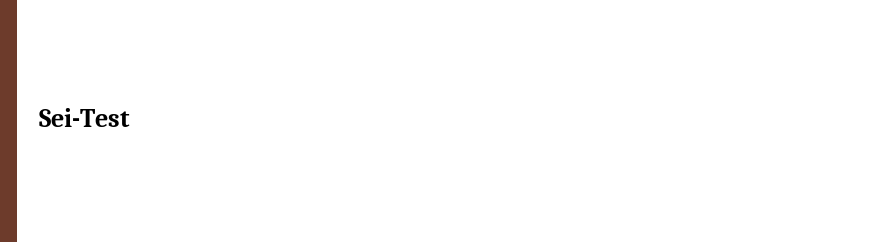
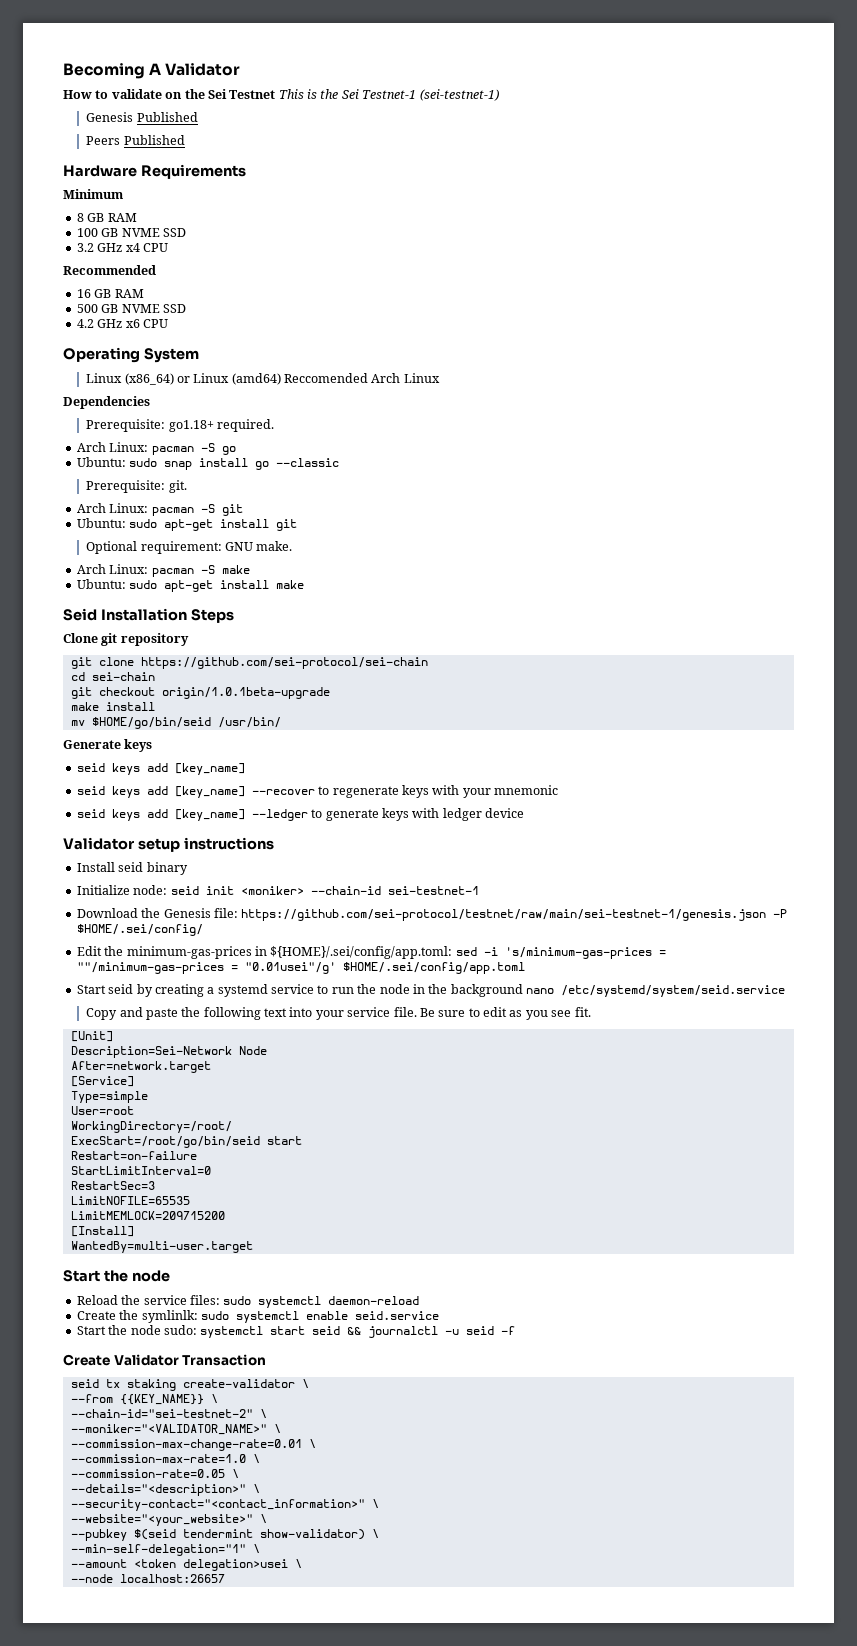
- Sei-Test
+ Becoming A Validator
+ How to validate on the Sei Testnet This is the Sei Testnet-1 (sei-testnet-1)
+ Genesis Published
+ Peers Published
+ Hardware Requirements
+ Minimum
+ 8 GB RAM
+ 100 GB NVME SSD
+ 3.2 GHz x4 CPU
+ Recommended
+ 16 GB RAM
+ 500 GB NVME SSD
+ 4.2 GHz x6 CPU
+ Operating System
+ Linux (x86_64) or Linux (amd64) Reccomended Arch Linux
+ Dependencies
+ Prerequisite: go1.18+ required.
+ Arch Linux: pacman -S go
+ Ubuntu: sudo snap install go --classic
+ Prerequisite: git.
+ Arch Linux: pacman -S git
+ Ubuntu: sudo apt-get install git
+ Optional requirement: GNU make.
+ Arch Linux: pacman -S make
+ Ubuntu: sudo apt-get install make
+ Seid Installation Steps
+ Clone git repository
+ git clone https://github.com/sei-protocol/sei-chain
+ cd sei-chain
+ git checkout origin/1.0.1beta-upgrade
+ make install
+ mv $HOME/go/bin/seid /usr/bin/
+ Generate keys
+ seid keys add [key_name]
+ seid keys add [key_name] --recover to regenerate keys with your mnemonic
+ seid keys add [key_name] --ledger to generate keys with ledger device
+ Validator setup instructions
+ Install seid binary
+ Initialize node: seid init <moniker> --chain-id sei-testnet-1
+ Download the Genesis file: https://github.com/sei-protocol/testnet/raw/main/sei-testnet-1/genesis.json -P $HOME/.sei/config/
+ Edit the minimum-gas-prices in ${HOME}/.sei/config/app.toml: sed -i 's/minimum-gas-prices = ""/minimum-gas-prices = "0.01usei"/g' $HOME/.sei/config/app.toml
+ Start seid by creating a systemd service to run the node in the background nano /etc/systemd/system/seid.service
+ Copy and paste the following text into your service file. Be sure to edit as you see fit.
+ [Unit]
+ Description=Sei-Network Node
+ After=network.target
+ [Service]
+ Type=simple
+ User=root
+ WorkingDirectory=/root/
+ ExecStart=/root/go/bin/seid start
+ Restart=on-failure
+ StartLimitInterval=0
+ RestartSec=3
+ LimitNOFILE=65535
+ LimitMEMLOCK=209715200
+ [Install]
+ WantedBy=multi-user.target
+ Start the node
+ Reload the service files: sudo systemctl daemon-reload
+ Create the symlinlk: sudo systemctl enable seid.service
+ Start the node sudo: systemctl start seid && journalctl -u seid -f
+ Create Validator Transaction
+ seid tx staking create-validator \
+ --from {{KEY_NAME}} \
+ --chain-id="sei-testnet-2" \
+ --moniker="<VALIDATOR_NAME>" \
+ --commission-max-change-rate=0.01 \
+ --commission-max-rate=1.0 \
+ --commission-rate=0.05 \
+ --details="<description>" \
+ --security-contact="<contact_information>" \
+ --website="<your_website>" \
+ --pubkey $(seid tendermint show-validator) \
+ --min-self-delegation="1" \
+ --amount <token delegation>usei \
+ --node localhost:26657

